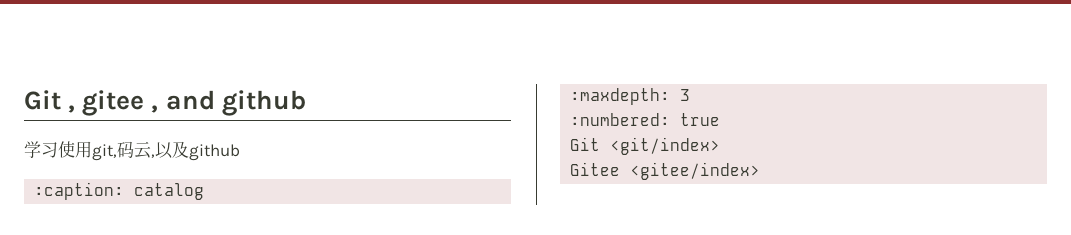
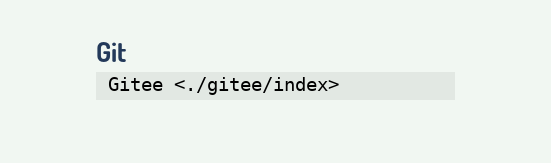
- Git , gitee , and github
- 学习使用git,码云,以及github
- :caption: catalog
- :maxdepth: 3
- :numbered: true
- Git <git/index>
+ Git
- Gitee <gitee/index>
+ Gitee <./gitee/index>

